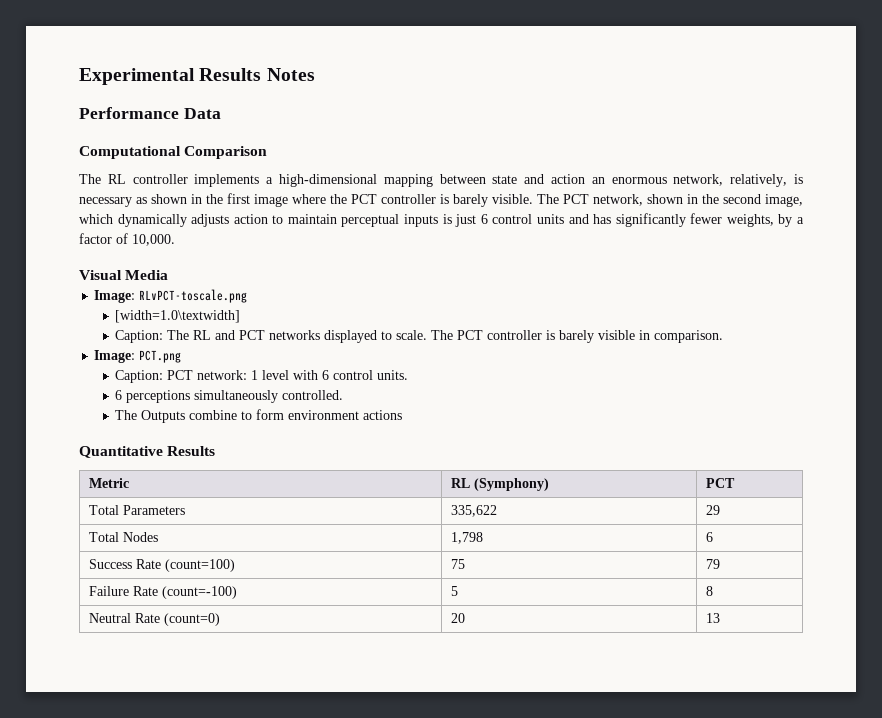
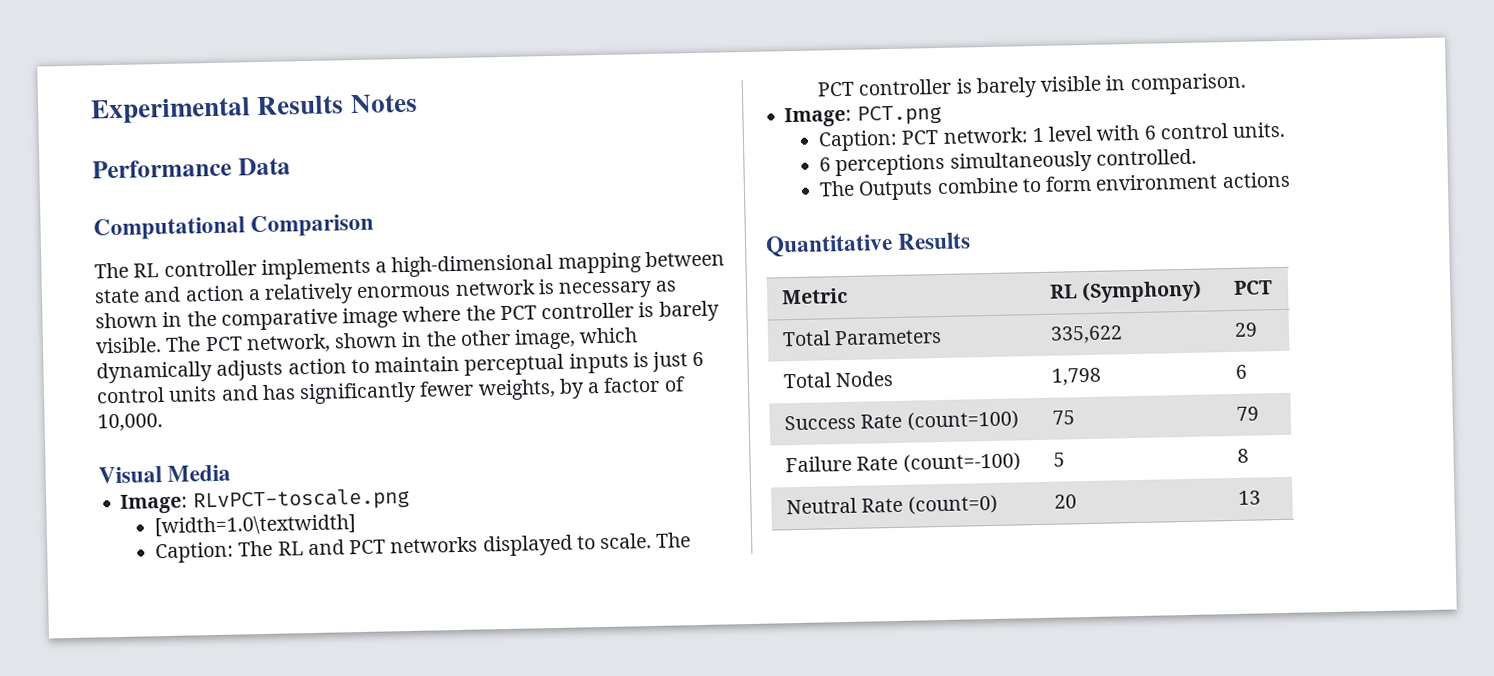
- The RL controller implements a high-dimensional mapping between state and action an enormous network, relatively, is necessary as shown in the first image where the PCT controller is barely visible.
+ The RL controller implements a high-dimensional mapping between state and action a relatively enormous network is necessary as shown in the comparative image where the PCT controller is barely visible.
- The PCT network, shown in the second image, which dynamically adjusts action to maintain perceptual inputs is just 6 control units and has significantly fewer weights, by a factor of 10,000.
+ The PCT network, shown in the other image, which dynamically adjusts action to maintain perceptual inputs is just 6 control units and has significantly fewer weights, by a factor of 10,000.

